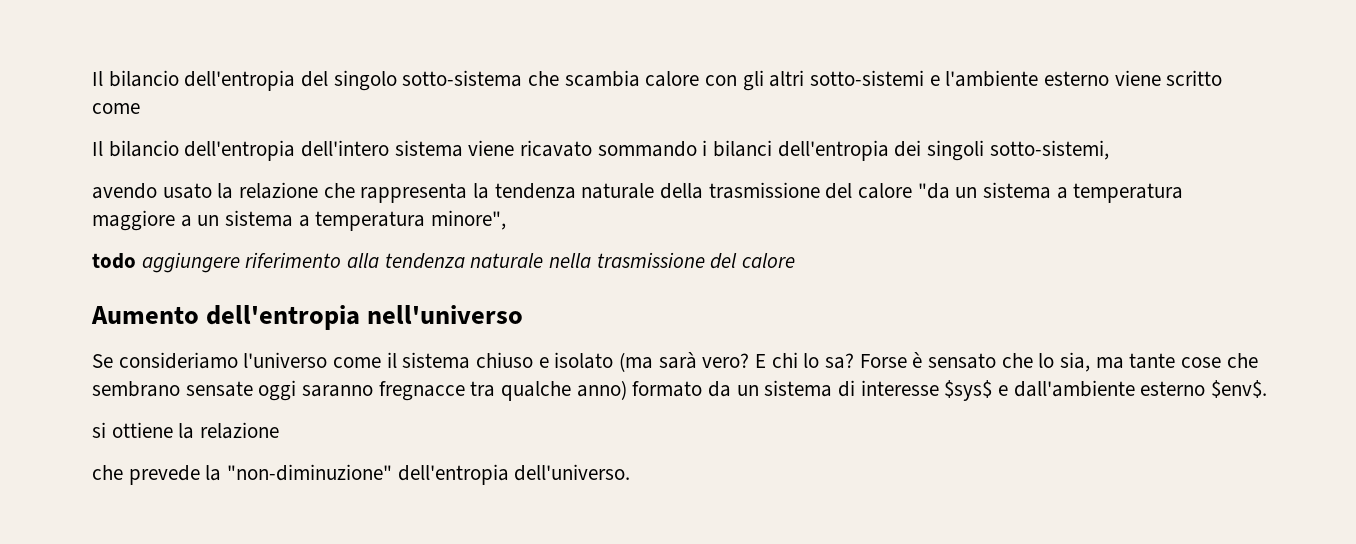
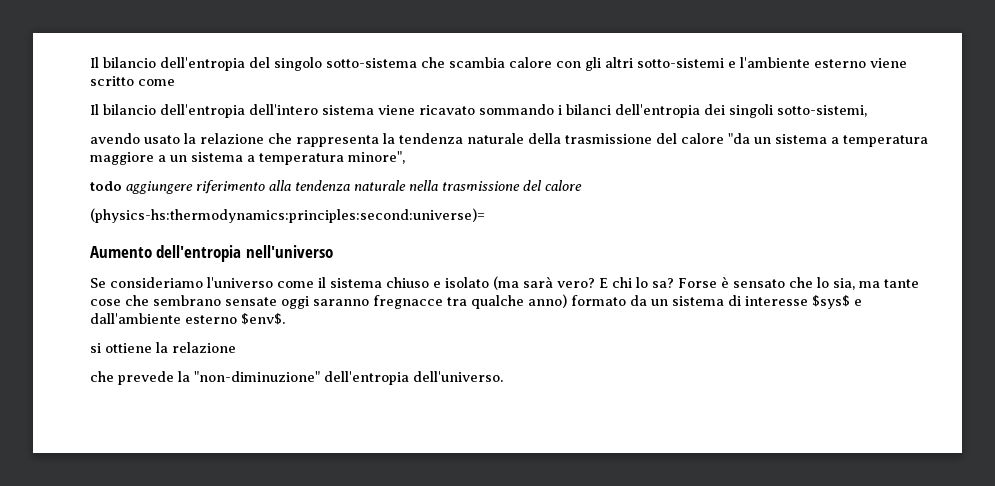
+ (physics-hs:thermodynamics:principles:second:universe)=

